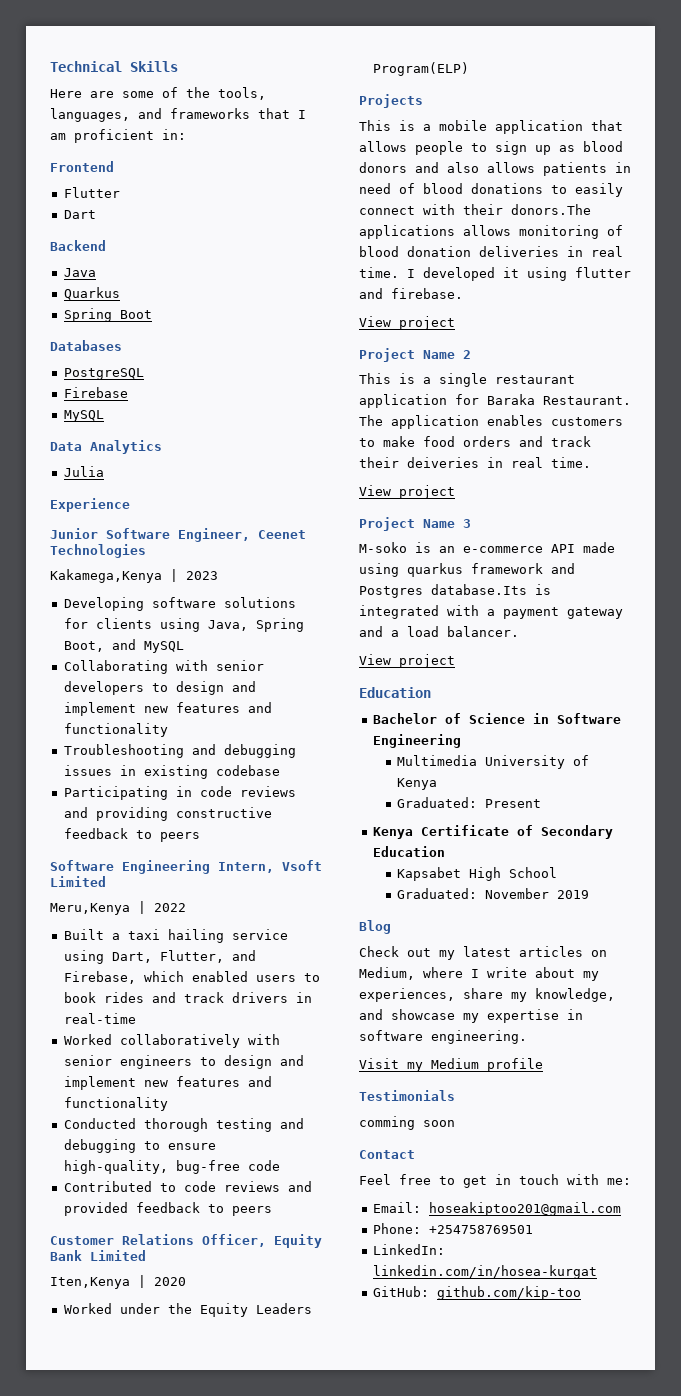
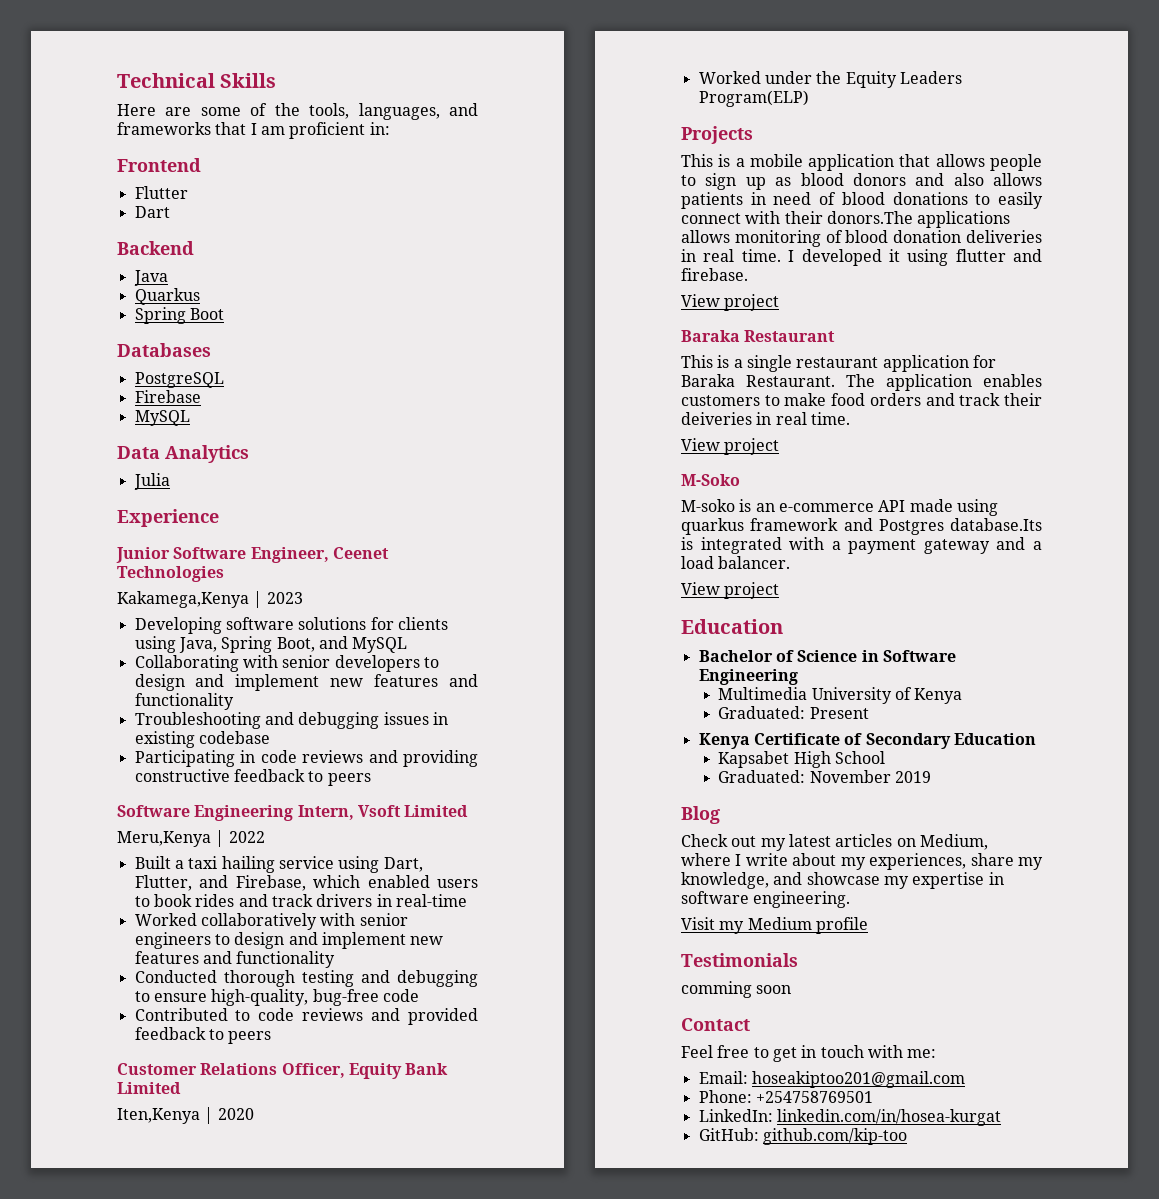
- Project Name 2
+ Baraka Restaurant
- Project Name 3
+ M-Soko

